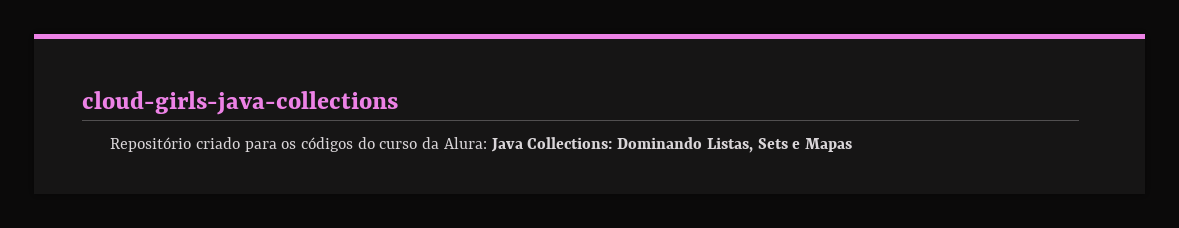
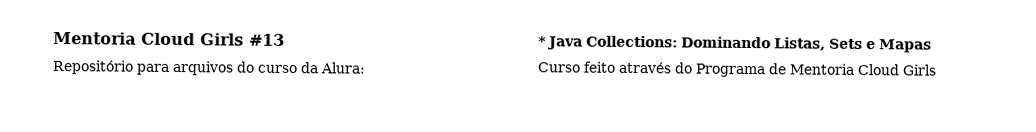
- cloud-girls-java-collections
- Repositório criado para os códigos do curso da Alura: Java Collections: Dominando Listas, Sets e Mapas
+ Mentoria Cloud Girls #13
+ Repositório para arquivos do curso da Alura:
+ * Java Collections: Dominando Listas, Sets e Mapas
+ Curso feito através do Programa de Mentoria Cloud Girls

